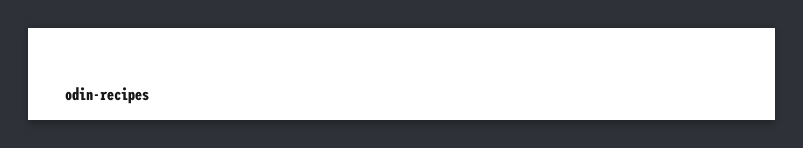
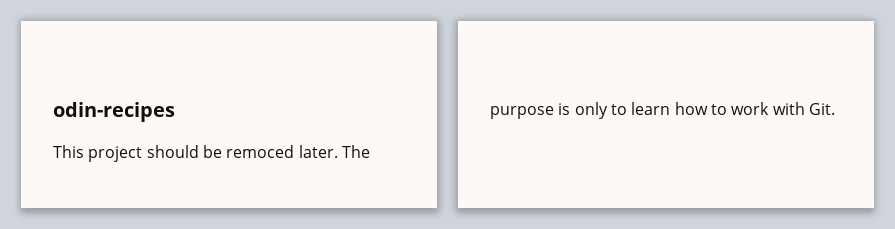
+ This project should be remoced later. The purpose is only to learn how to work with Git.

